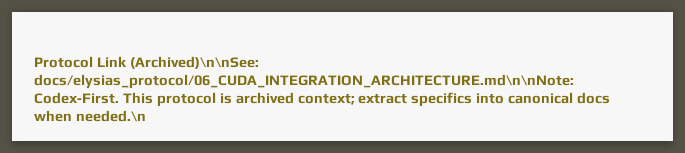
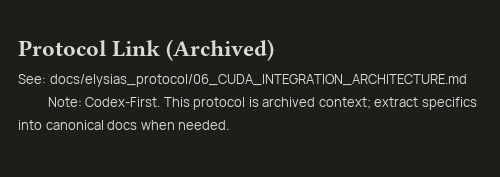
- Protocol Link (Archived)\n\nSee: docs/elysias_protocol/06_CUDA_INTEGRATION_ARCHITECTURE.md\n\nNote: Codex‑First.
+ Protocol Link (Archived)
+ See: docs/elysias_protocol/06_CUDA_INTEGRATION_ARCHITECTURE.md
+ Note: Codex‑First.
- This protocol is archived context; extract specifics into canonical docs when needed.\n
+ This protocol is archived context; extract specifics into canonical docs when needed.

